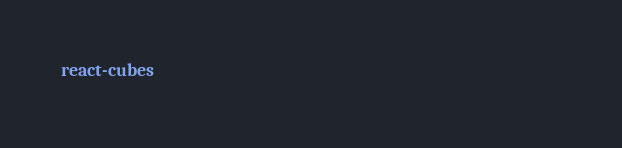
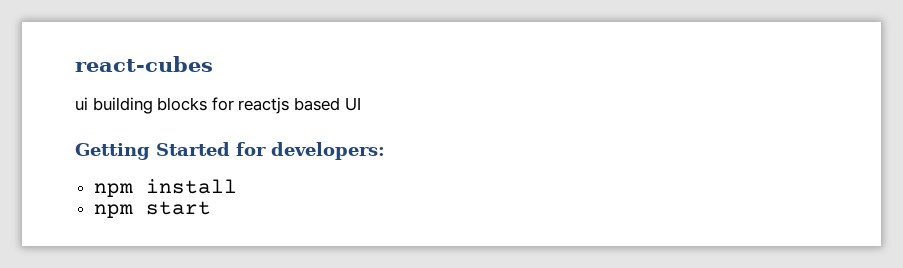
+ ui building blocks for reactjs based UI
+ Getting Started for developers:
+ npm install
+ npm start

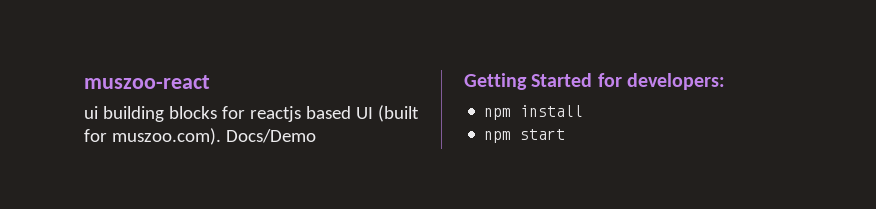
- react-cubes
+ muszoo-react
- ui building blocks for reactjs based UI
+ ui building blocks for reactjs based UI (built for muszoo.com). Docs/Demo

